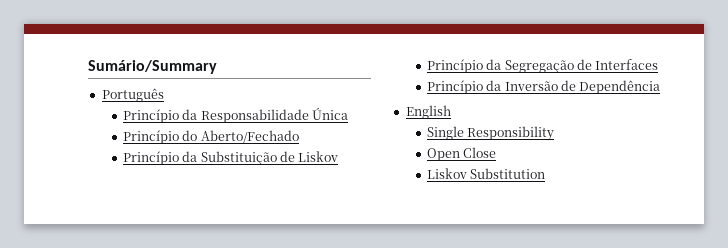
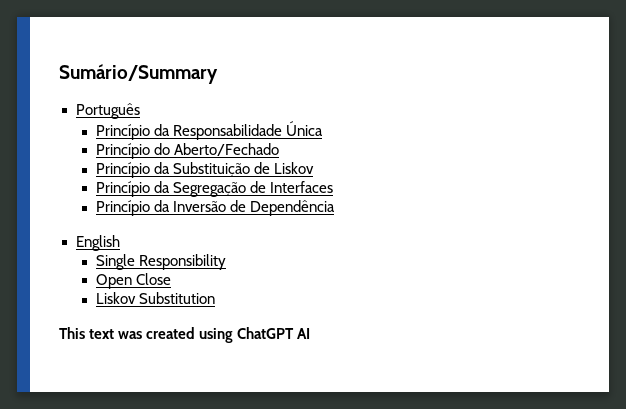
+ This text was created using ChatGPT AI

